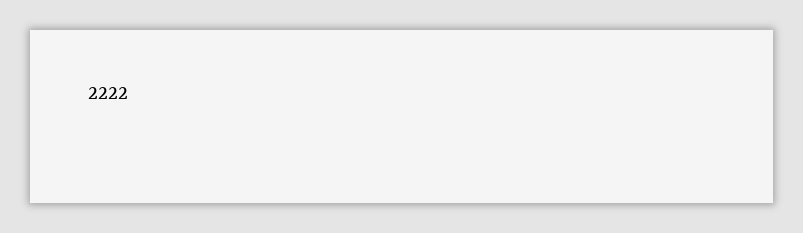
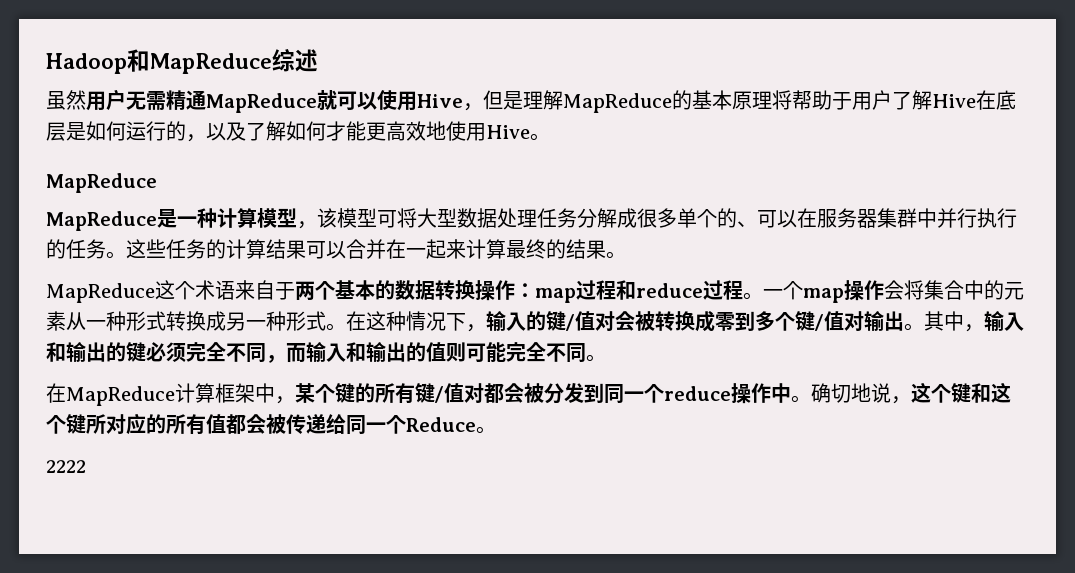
+ Hadoop和MapReduce综述
+ 虽然用户无需精通MapReduce就可以使用Hive，但是理解MapReduce的基本原理将帮助于用户了解Hive在底层是如何运行的，以及了解如何才能更高效地使用Hive。
+ MapReduce
+ MapReduce是一种计算模型，该模型可将大型数据处理任务分解成很多单个的、可以在服务器集群中并行执行的任务。这些任务的计算结果可以合并在一起来计算最终的结果。
+ MapReduce这个术语来自于两个基本的数据转换操作：map过程和reduce过程。一个map操作会将集合中的元素从一种形式转换成另一种形式。在这种情况下，输入的键/值对会被转换成零到多个键/值对输出。其中，输入和输出的键必须完全不同，而输入和输出的值则可能完全不同。
+ 在MapReduce计算框架中，某个键的所有键/值对都会被分发到同一个reduce操作中。确切地说，这个键和这个键所对应的所有值都会被传递给同一个Reduce。

